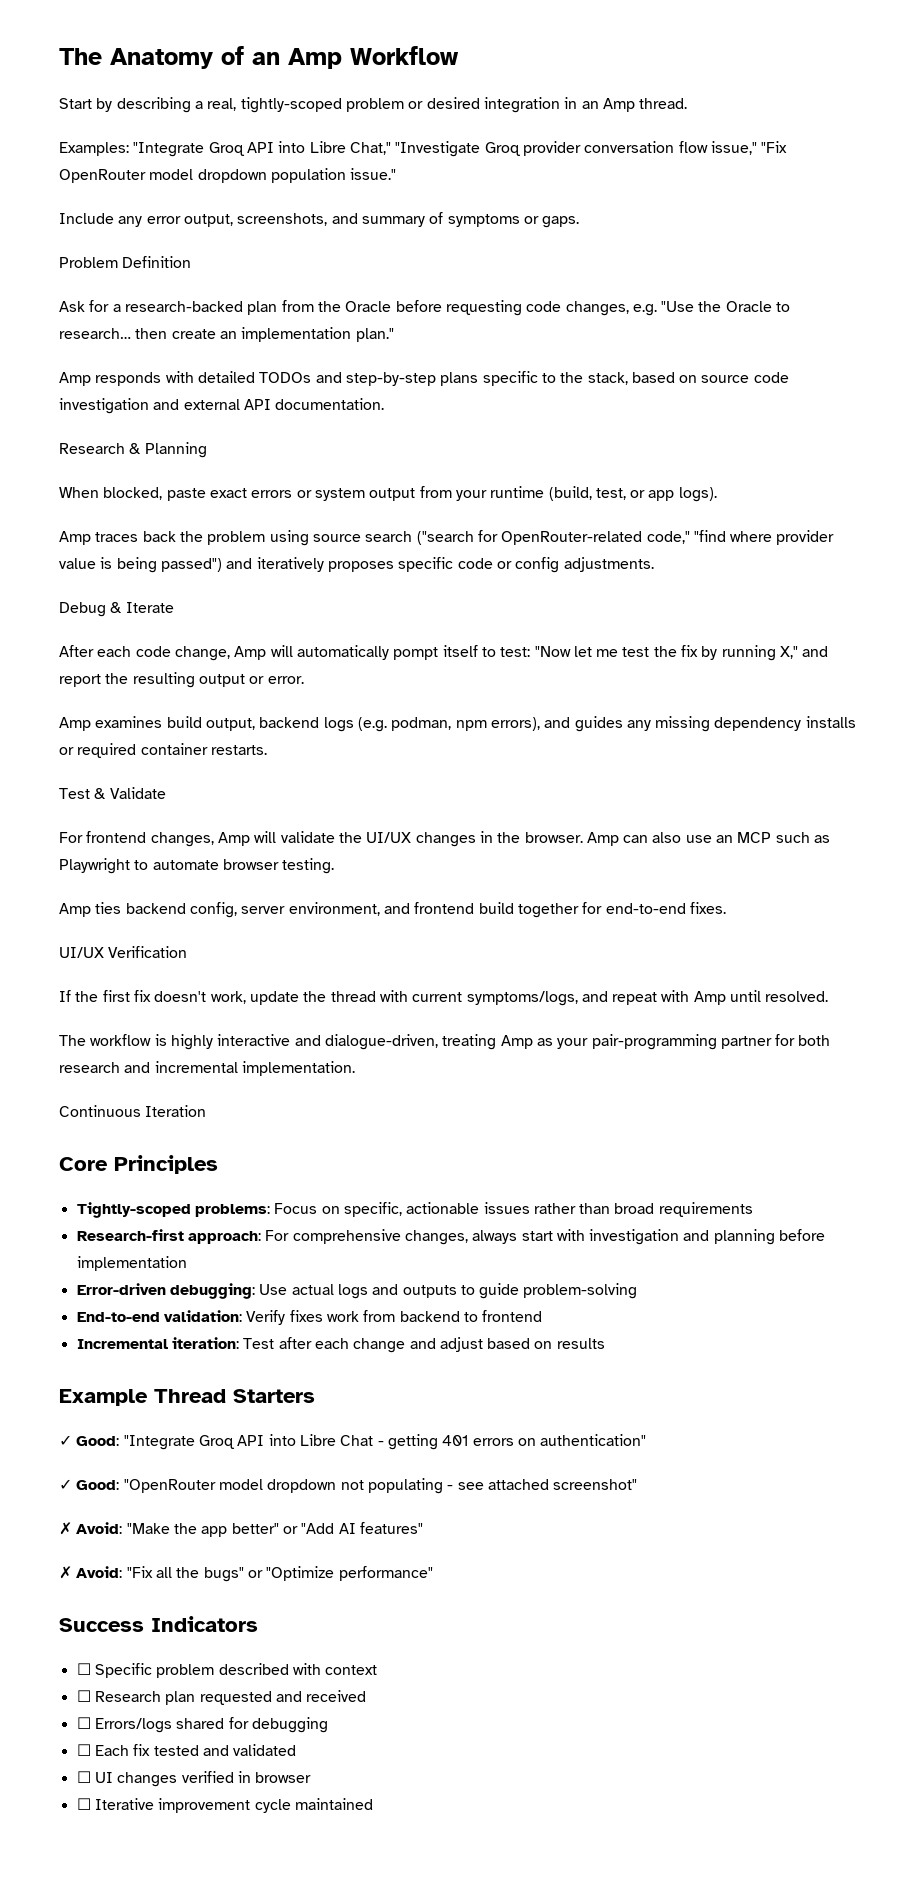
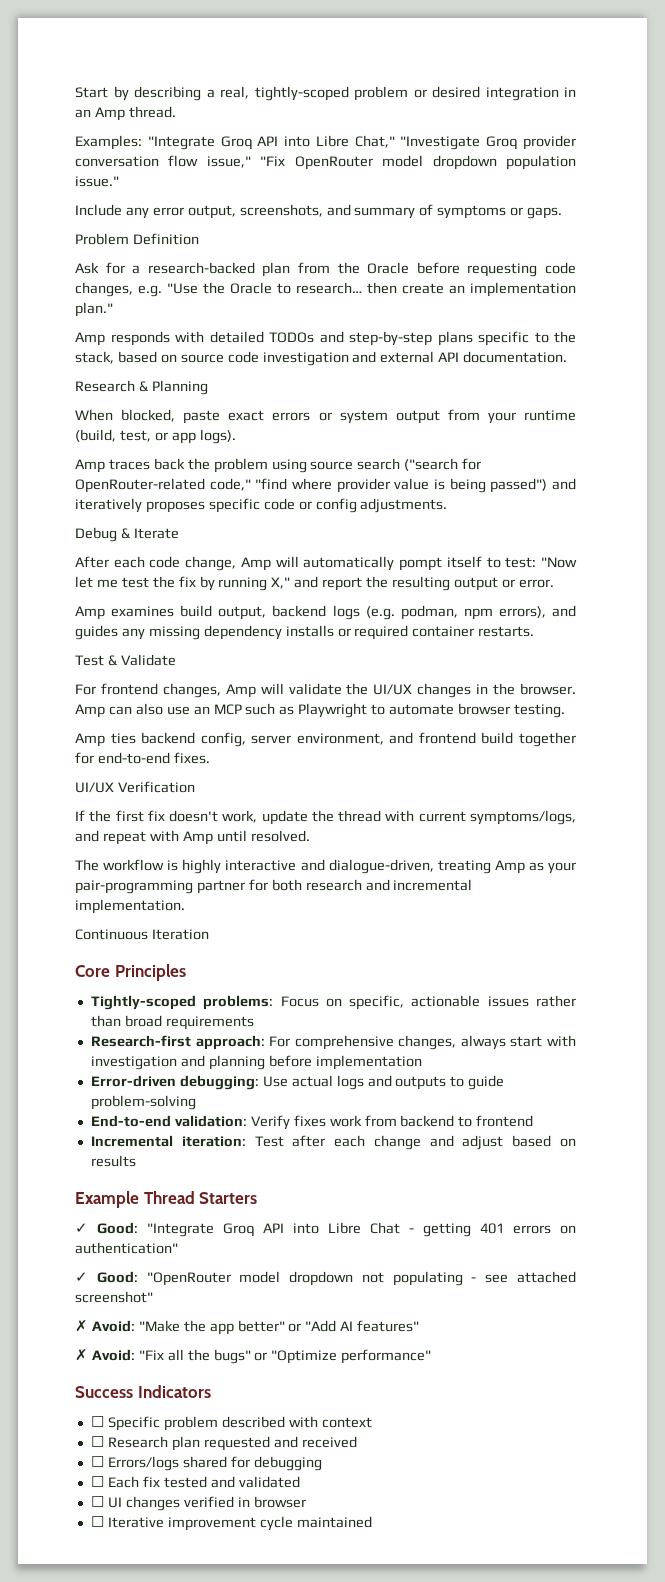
- The Anatomy of an Amp Workflow

